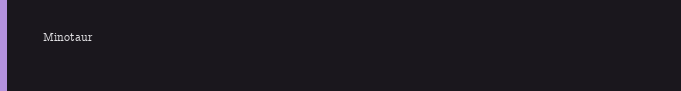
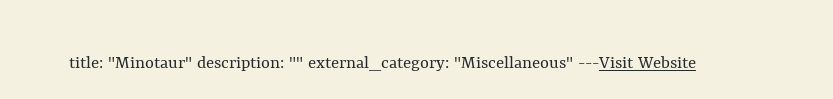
- Minotaur
+ title: "Minotaur" description: "" external_category: "Miscellaneous" ---Visit Website

